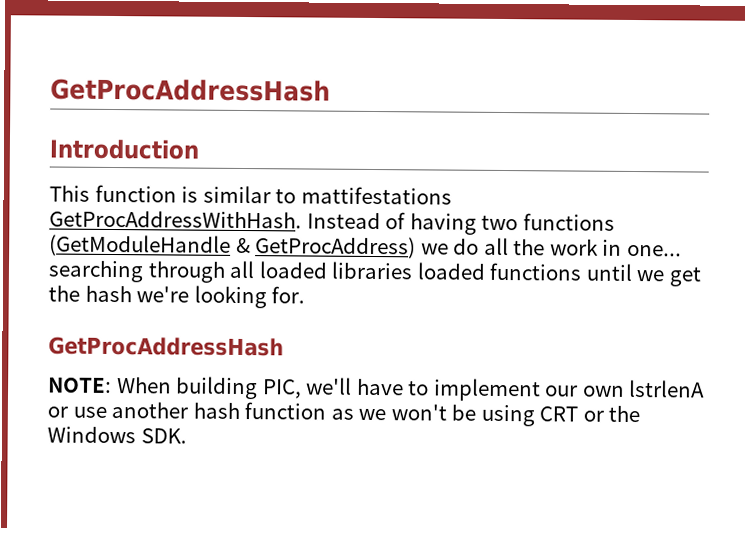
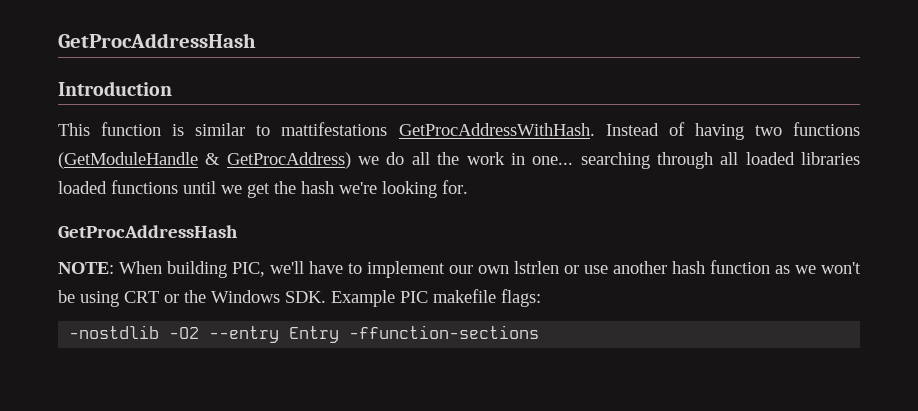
- NOTE: When building PIC, we'll have to implement our own lstrlenA or use another hash function as we won't be using CRT or the Windows SDK.
+ NOTE: When building PIC, we'll have to implement our own lstrlen or use another hash function as we won't be using CRT or the Windows SDK. Example PIC makefile flags:
+ -nostdlib -O2 --entry Entry -ffunction-sections

